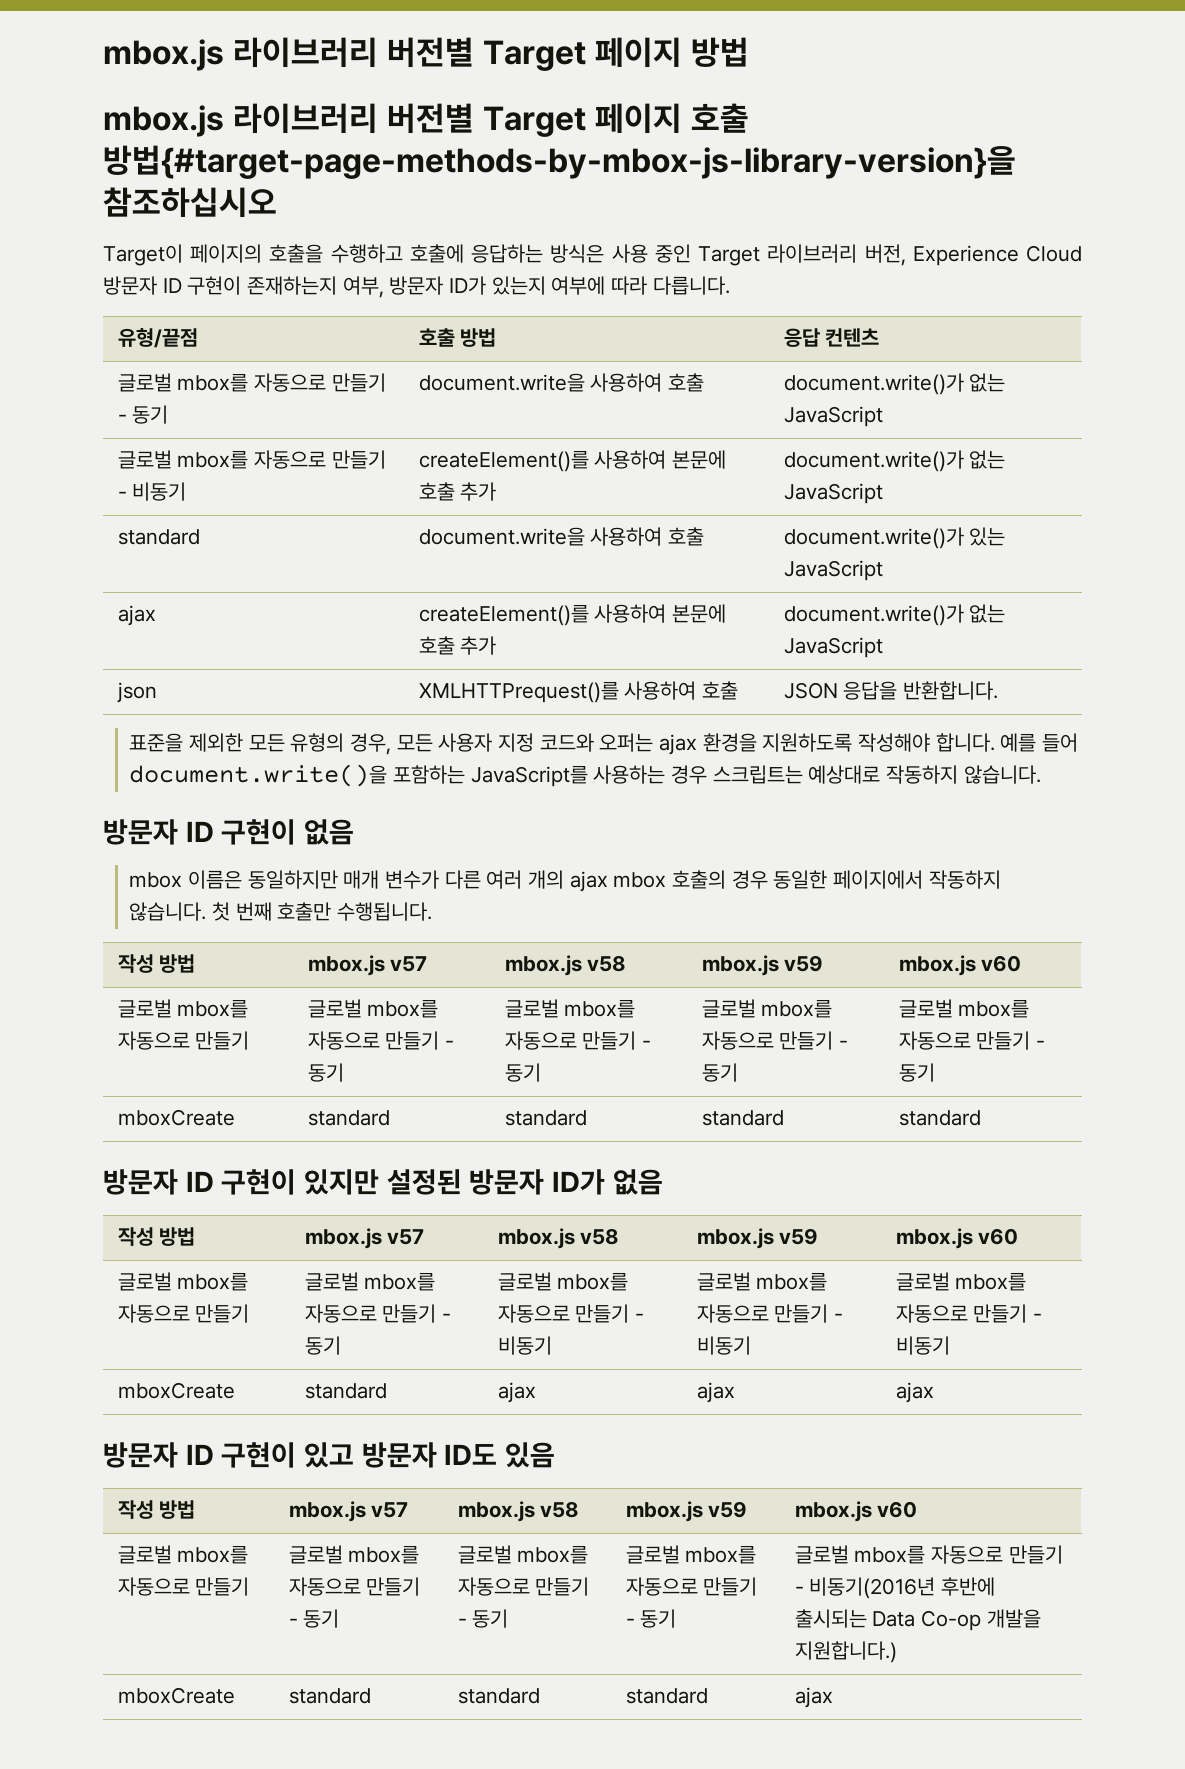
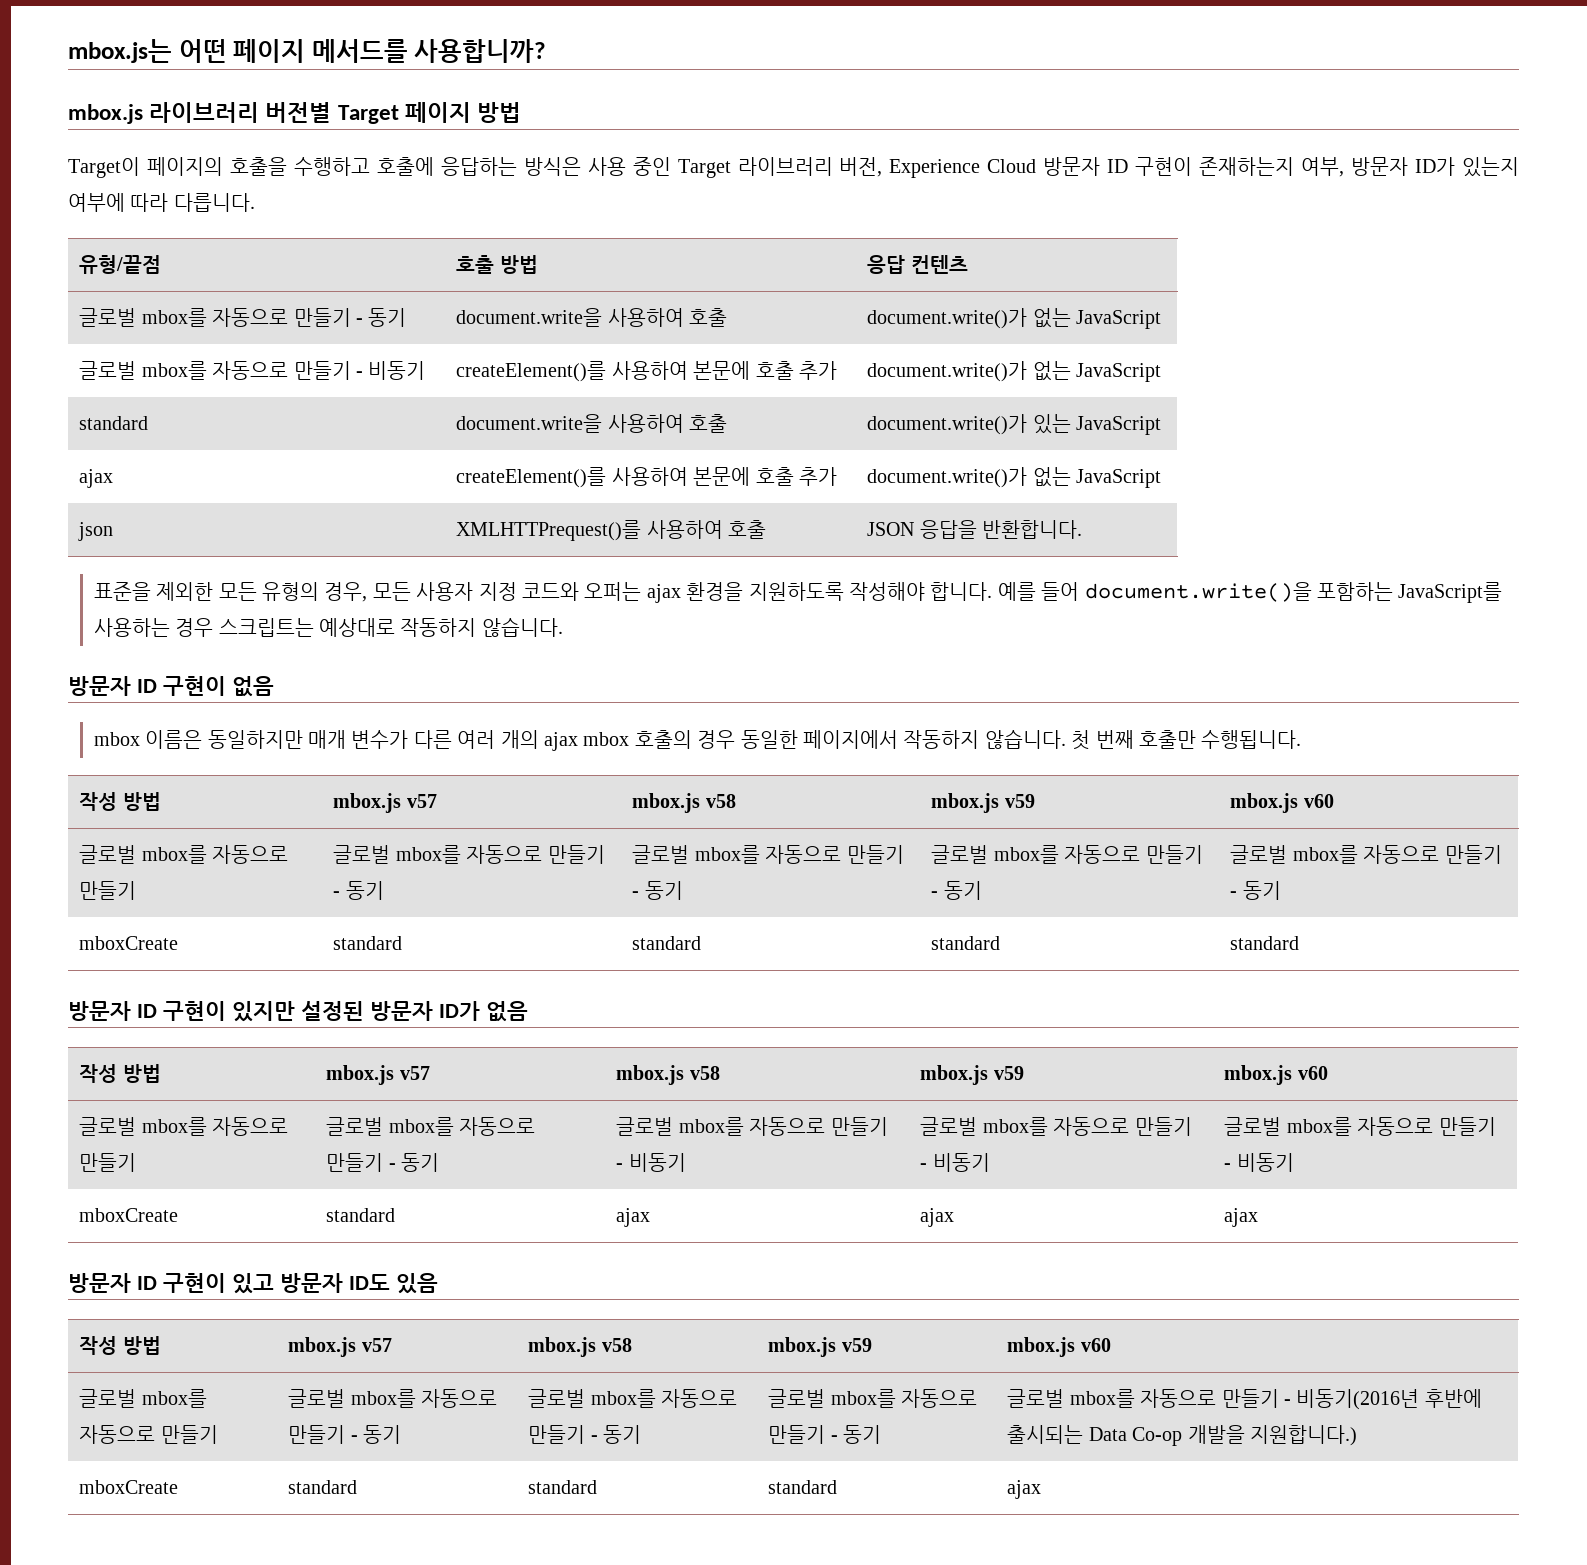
+ mbox.js는 어떤 페이지 메서드를 사용합니까?
- mbox.js 라이브러리 버전별 Target 페이지 호출 방법{#target-page-methods-by-mbox-js-library-version}을 참조하십시오

